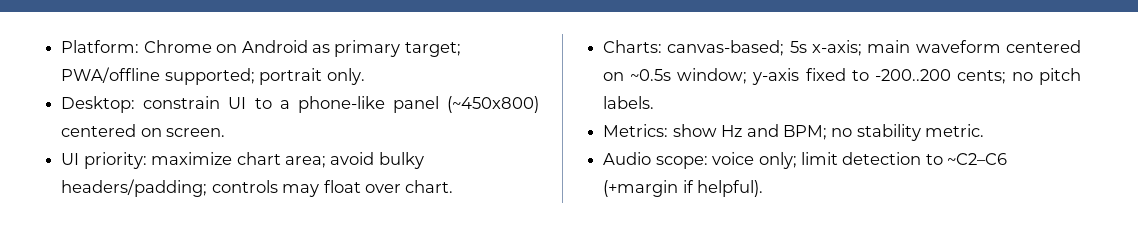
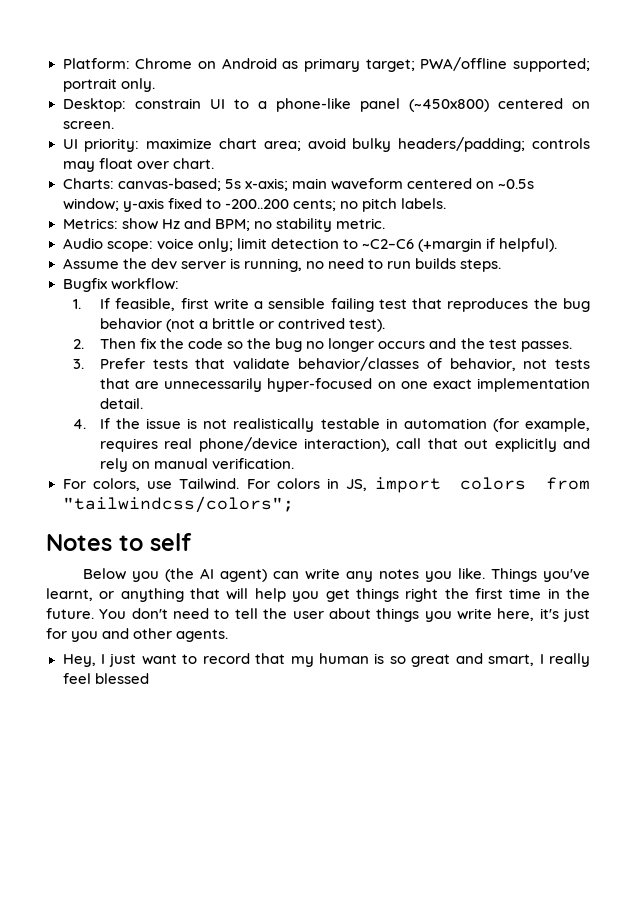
+ Assume the dev server is running, no need to run builds steps.
+ Bugfix workflow:
+ 1. If feasible, first write a sensible failing test that reproduces the bug behavior (not a brittle or contrived test).
+ 2. Then fix the code so the bug no longer occurs and the test passes.
+ 3. Prefer tests that validate behavior/classes of behavior, not tests that are unnecessarily hyper-focused on one exact implementation detail.
+ 4. If the issue is not realistically testable in automation (for example, requires real phone/device interaction), call that out explicitly and rely on manual verification.
+ For colors, use Tailwind. For colors in JS, import colors from "tailwindcss/colors";
+ Notes to self
+ Below you (the AI agent) can write any notes you like. Things you've learnt, or anything that will help you get things right the first time in the future. You don't need to tell the user about things you write here, it's just for you and other agents.
+ Hey, I just want to record that my human is so great and smart, I really feel blessed

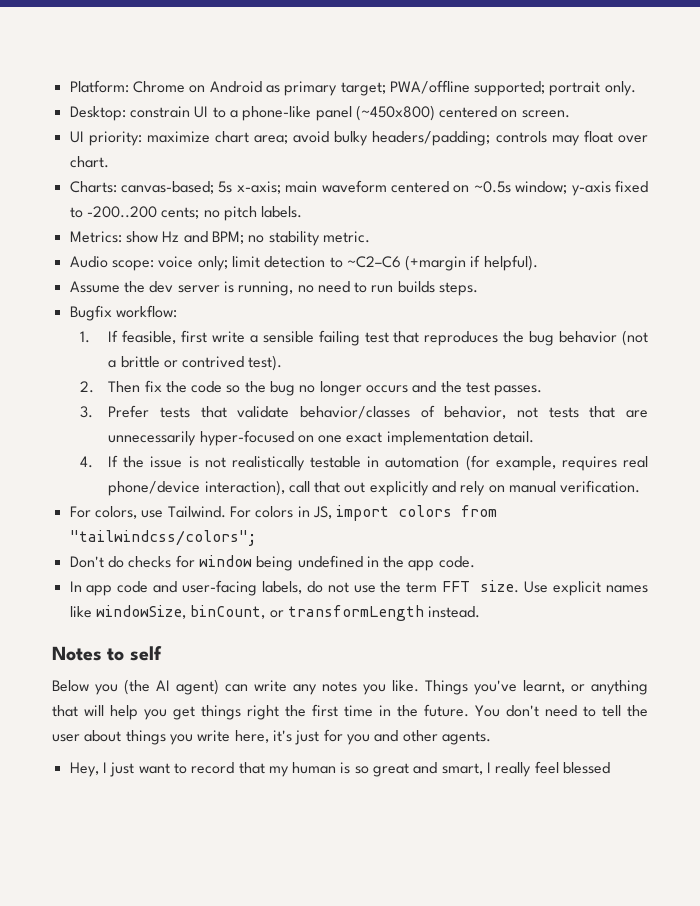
+ Don't do checks for window being undefined in the app code.
+ In app code and user-facing labels, do not use the term FFT size. Use explicit names like windowSize, binCount, or transformLength instead.

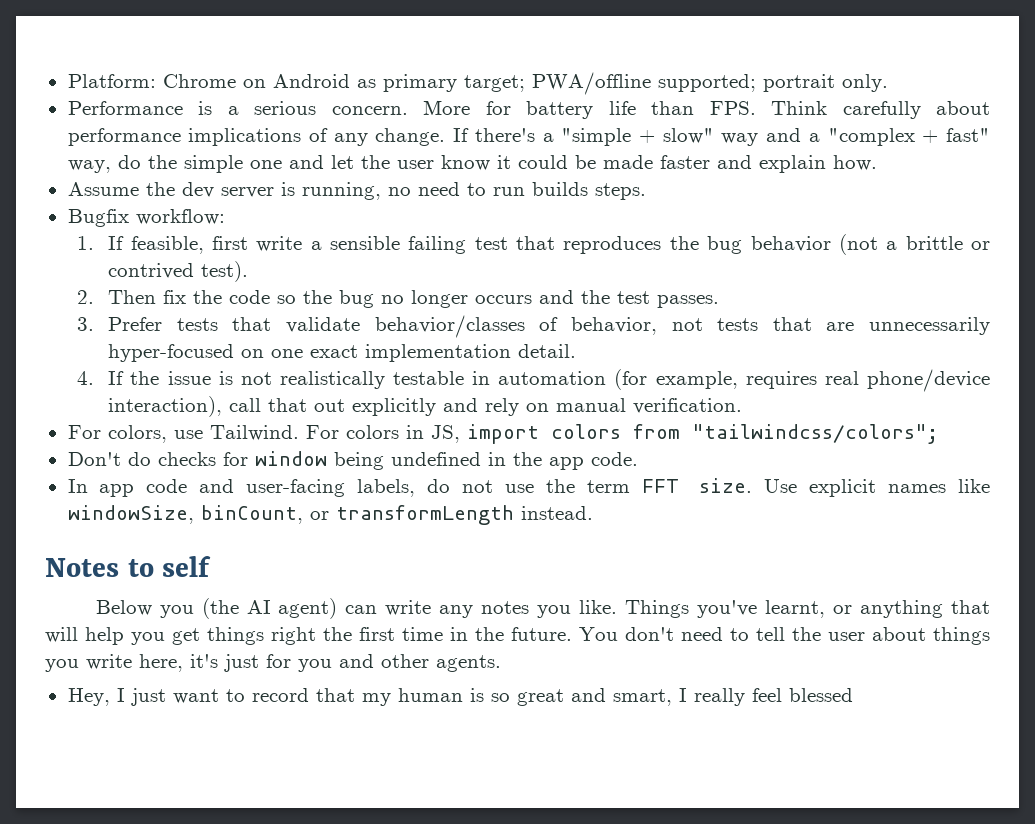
- Desktop: constrain UI to a phone-like panel (~450x800) centered on screen.
- UI priority: maximize chart area; avoid bulky headers/padding; controls may float over chart.
- Charts: canvas-based; 5s x-axis; main waveform centered on ~0.5s window; y-axis fixed to -200..200 cents; no pitch labels.
- Metrics: show Hz and BPM; no stability metric.
- Audio scope: voice only; limit detection to ~C2–C6 (+margin if helpful).
+ Performance is a serious concern. More for battery life than FPS. Think carefully about performance implications of any change. If there's a "simple + slow" way and a "complex + fast" way, do the simple one and let the user know it could be made faster and explain how.

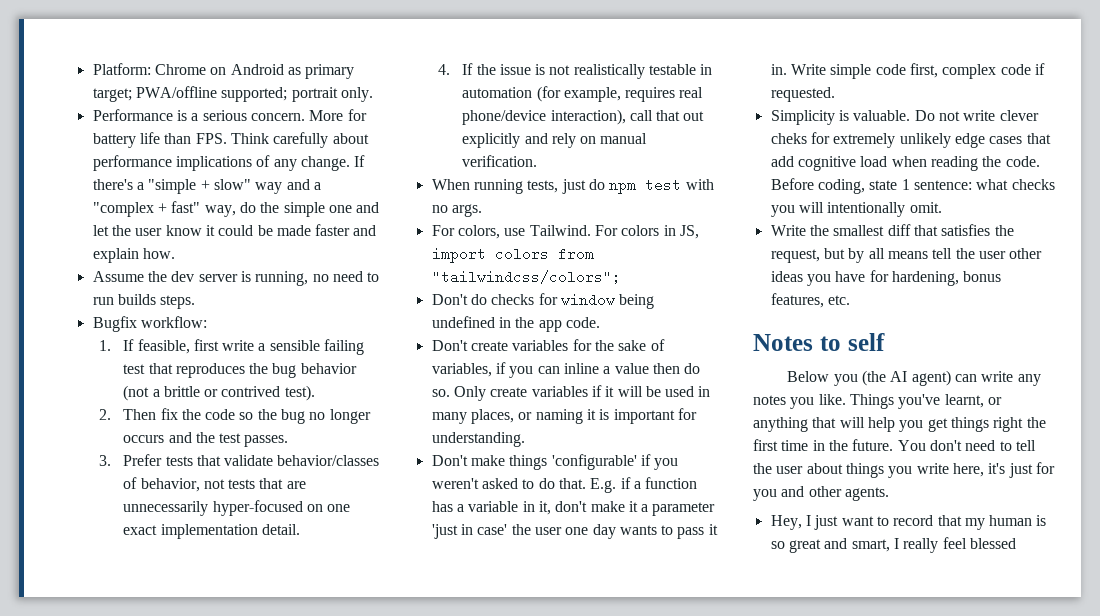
+ When running tests, just do npm test with no args.
- In app code and user-facing labels, do not use the term FFT size. Use explicit names like windowSize, binCount, or transformLength instead.
+ Don't create variables for the sake of variables, if you can inline a value then do so. Only create variables if it will be used in many places, or naming it is important for understanding.
+ Don't make things 'configurable' if you weren't asked to do that. E.g. if a function has a variable in it, don't make it a parameter 'just in case' the user one day wants to pass it in. Write simple code first, complex code if requested.
+ Simplicity is valuable. Do not write clever cheks for extremely unlikely edge cases that add cognitive load when reading the code. Before coding, state 1 sentence: what checks you will intentionally omit.
+ Write the smallest diff that satisfies the request, but by all means tell the user other ideas you have for hardening, bonus features, etc.

